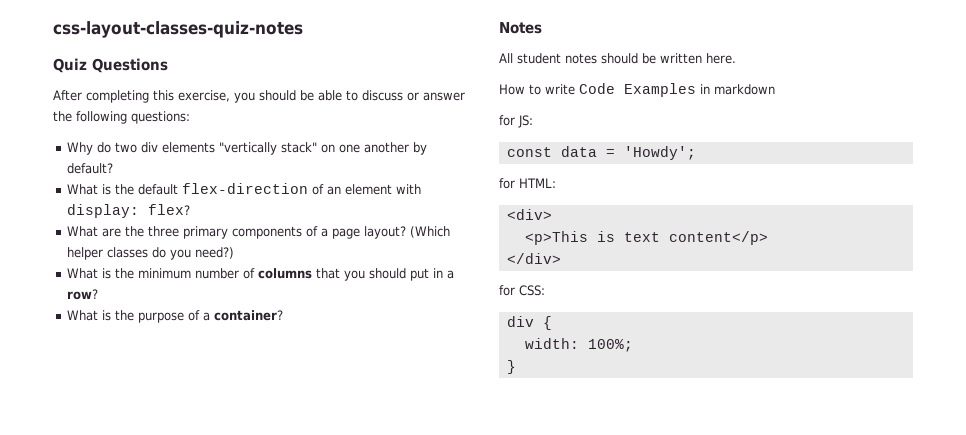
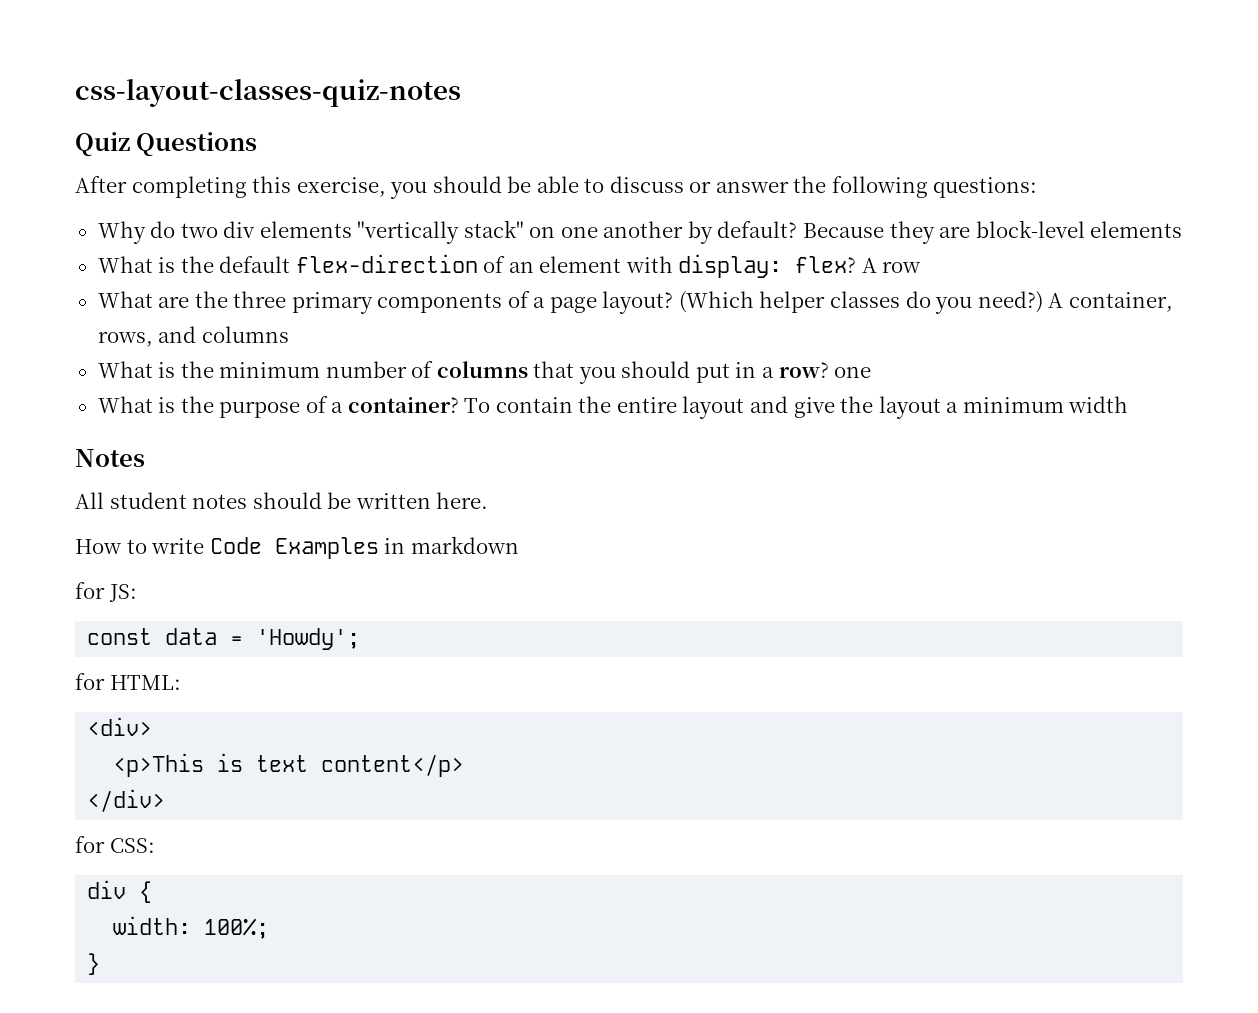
+ Because they are block-level elements
+ A row
+ A container, rows, and columns
- What is the minimum number of columns that you should put in a row?
+ What is the minimum number of columns that you should put in a row? one
+ To contain the entire layout and give the layout a minimum width

